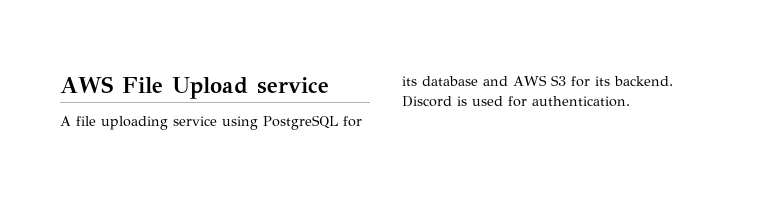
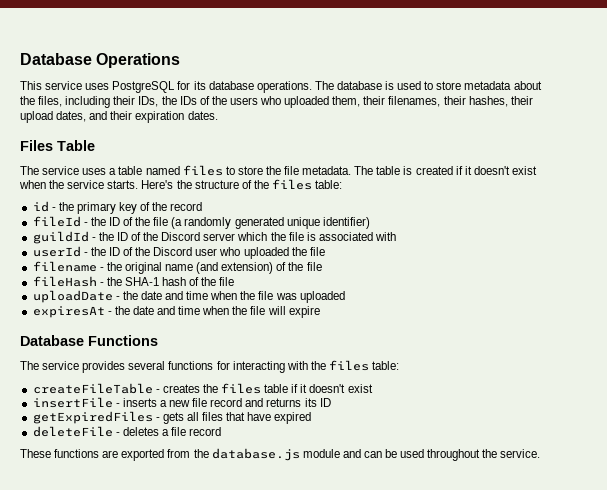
- AWS File Upload service
- A file uploading service using PostgreSQL for its database and AWS S3 for its backend. Discord is used for authentication.
+ Database Operations
+ This service uses PostgreSQL for its database operations. The database is used to store metadata about the files, including their IDs, the IDs of the users who uploaded them, their filenames, their hashes, their upload dates, and their expiration dates.
+ Files Table
+ The service uses a table named files to store the file metadata. The table is created if it doesn't exist when the service starts. Here's the structure of the files table:
+ id - the primary key of the record
+ fileId - the ID of the file (a randomly generated unique identifier)
+ guildId - the ID of the Discord server which the file is associated with
+ userId - the ID of the Discord user who uploaded the file
+ filename - the original name (and extension) of the file
+ fileHash - the SHA-1 hash of the file
+ uploadDate - the date and time when the file was uploaded
+ expiresAt - the date and time when the file will expire
+ Database Functions
+ The service provides several functions for interacting with the files table:
+ createFileTable - creates the files table if it doesn't exist
+ insertFile - inserts a new file record and returns its ID
+ getExpiredFiles - gets all files that have expired
+ deleteFile - deletes a file record
+ These functions are exported from the database.js module and can be used throughout the service.

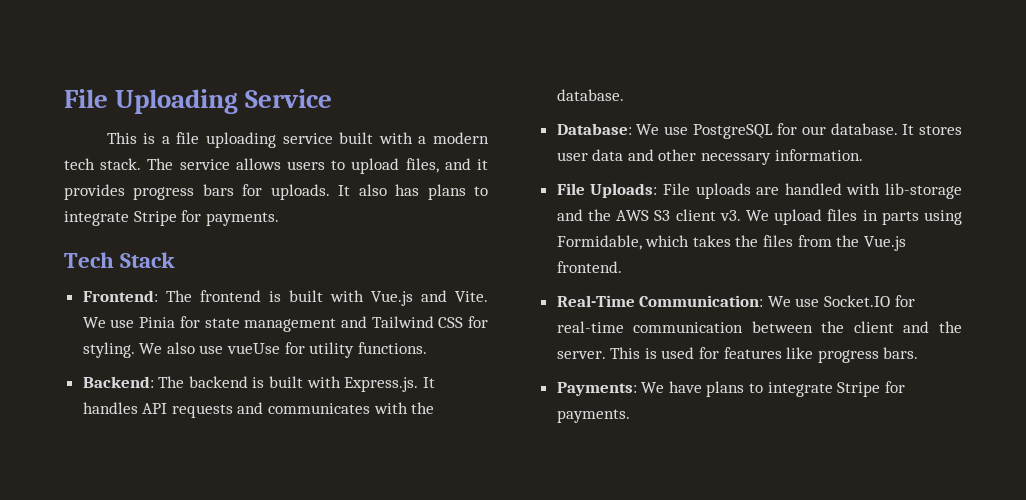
- Database Operations
- This service uses PostgreSQL for its database operations. The database is used to store metadata about the files, including their IDs, the IDs of the users who uploaded them, their filenames, their hashes, their upload dates, and their expiration dates.
- Files Table
- The service uses a table named files to store the file metadata. The table is created if it doesn't exist when the service starts. Here's the structure of the files table:
- id - the primary key of the record
- fileId - the ID of the file (a randomly generated unique identifier)
- guildId - the ID of the Discord server which the file is associated with
- userId - the ID of the Discord user who uploaded the file
- filename - the original name (and extension) of the file
- fileHash - the SHA-1 hash of the file
- uploadDate - the date and time when the file was uploaded
- expiresAt - the date and time when the file will expire
- Database Functions
- The service provides several functions for interacting with the files table:
- createFileTable - creates the files table if it doesn't exist
- insertFile - inserts a new file record and returns its ID
- getExpiredFiles - gets all files that have expired
- deleteFile - deletes a file record
- These functions are exported from the database.js module and can be used throughout the service.
+ File Uploading Service
+ This is a file uploading service built with a modern tech stack. The service allows users to upload files, and it provides progress bars for uploads. It also has plans to integrate Stripe for payments.
+ Tech Stack
+ Frontend: The frontend is built with Vue.js and Vite. We use Pinia for state management and Tailwind CSS for styling. We also use vueUse for utility functions.
+ Backend: The backend is built with Express.js. It handles API requests and communicates with the database.
+ Database: We use PostgreSQL for our database. It stores user data and other necessary information.
+ File Uploads: File uploads are handled with lib-storage and the AWS S3 client v3. We upload files in parts using Formidable, which takes the files from the Vue.js frontend.
+ Real-Time Communication: We use Socket.IO for real-time communication between the client and the server. This is used for features like progress bars.
+ Payments: We have plans to integrate Stripe for payments.

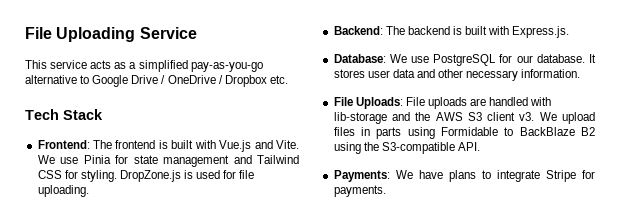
- This is a file uploading service built with a modern tech stack. The service allows users to upload files, and it provides progress bars for uploads. It also has plans to integrate Stripe for payments.
+ This service acts as a simplified pay-as-you-go alternative to Google Drive / OneDrive / Dropbox etc.
- We also use vueUse for utility functions.
+ DropZone.js is used for file uploading.
- Backend: The backend is built with Express.js. It handles API requests and communicates with the database.
+ Backend: The backend is built with Express.js.
- We upload files in parts using Formidable, which takes the files from the Vue.js frontend.
- Real-Time Communication: We use Socket.IO for real-time communication between the client and the server. This is used for features like progress bars.
+ We upload files in parts using Formidable to BackBlaze B2 using the S3-compatible API.

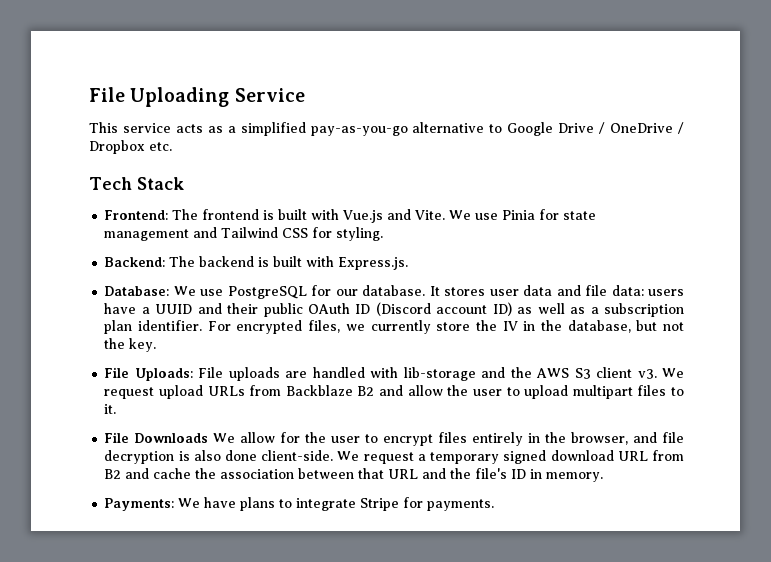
- DropZone.js is used for file uploading.
- It stores user data and other necessary information.
+ It stores user data and file data: users have a UUID and their public OAuth ID (Discord account ID) as well as a subscription plan identifier. For encrypted files, we currently store the IV in the database, but not the key.
- We upload files in parts using Formidable to BackBlaze B2 using the S3-compatible API.
+ We request upload URLs from Backblaze B2 and allow the user to upload multipart files to it.
+ File Downloads We allow for the user to encrypt files entirely in the browser, and file decryption is also done client-side. We request a temporary signed download URL from B2 and cache the association between that URL and the file's ID in memory.

